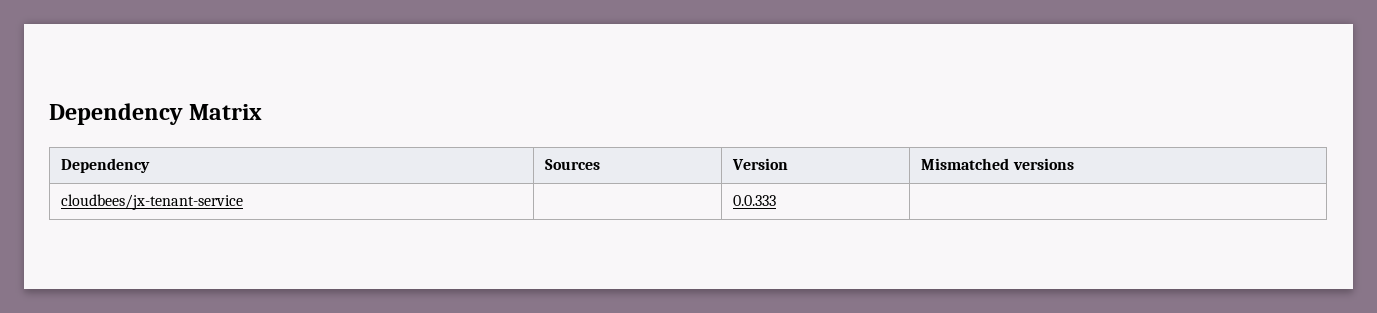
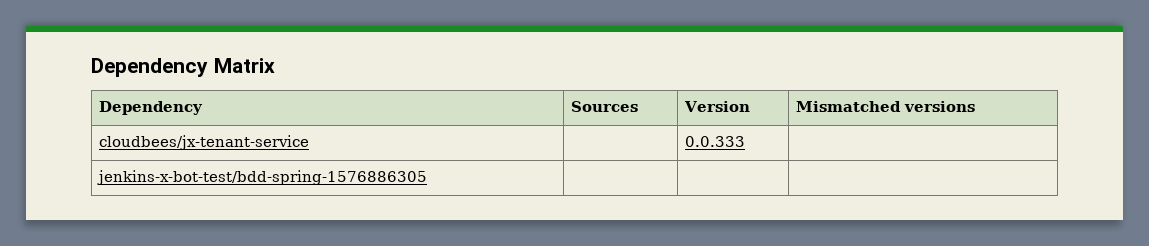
+ jenkins-x-bot-test/bdd-spring-1576886305 | | |

